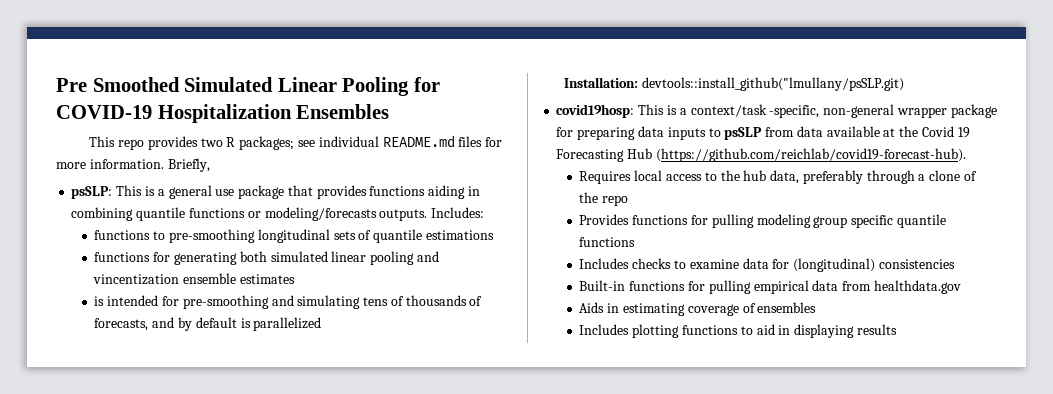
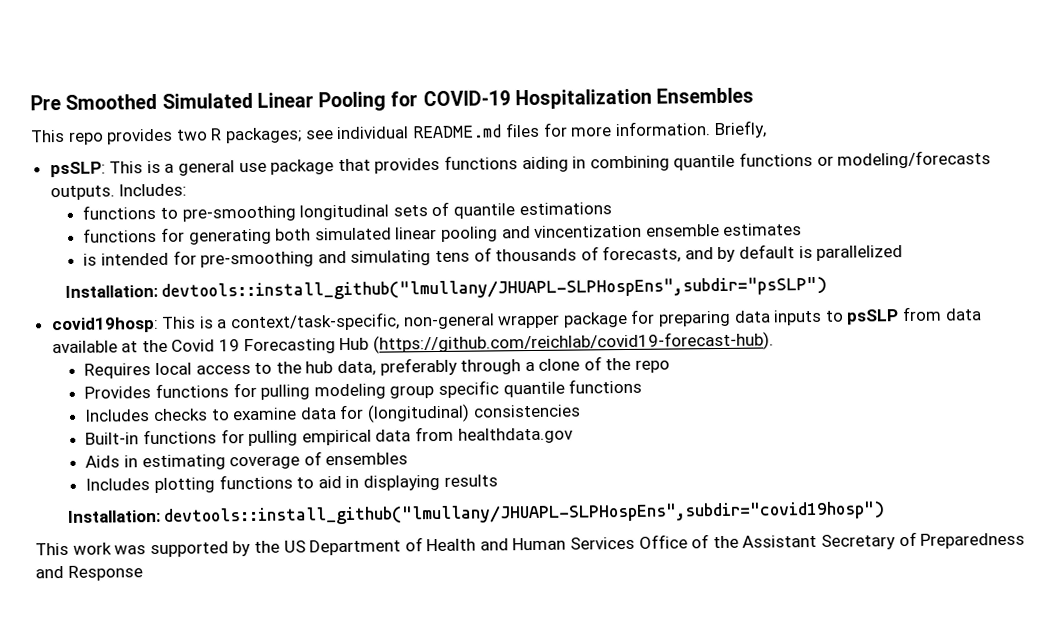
- Installation: devtools::install_github("lmullany/psSLP.git)
+ Installation: devtools::install_github("lmullany/JHUAPL-SLPHospEns",subdir="psSLP")
- covid19hosp: This is a context/task -specific, non-general wrapper package for preparing data inputs to psSLP from data available at the Covid 19 Forecasting Hub (https://github.com/reichlab/covid19-forecast-hub).
+ covid19hosp: This is a context/task-specific, non-general wrapper package for preparing data inputs to psSLP from data available at the Covid 19 Forecasting Hub (https://github.com/reichlab/covid19-forecast-hub).
+ Installation: devtools::install_github("lmullany/JHUAPL-SLPHospEns",subdir="covid19hosp")
+ This work was supported by the US Department of Health and Human Services Office of the Assistant Secretary of Preparedness and Response

